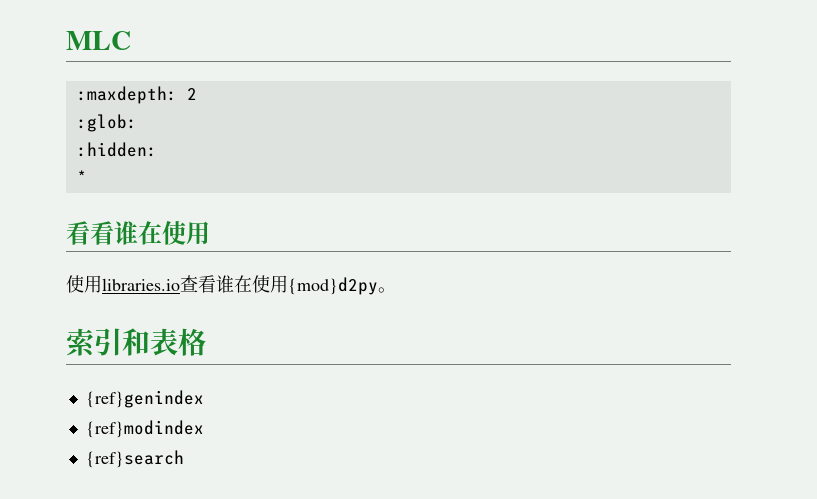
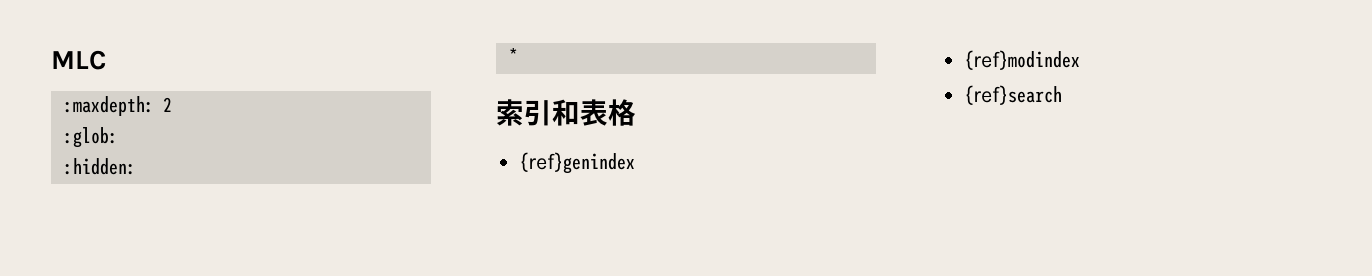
- 看看谁在使用
- 使用libraries.io查看谁在使用{mod}d2py。

